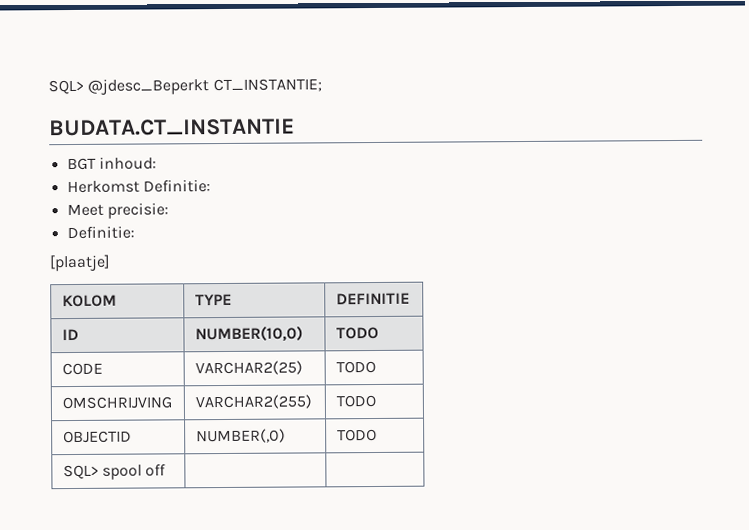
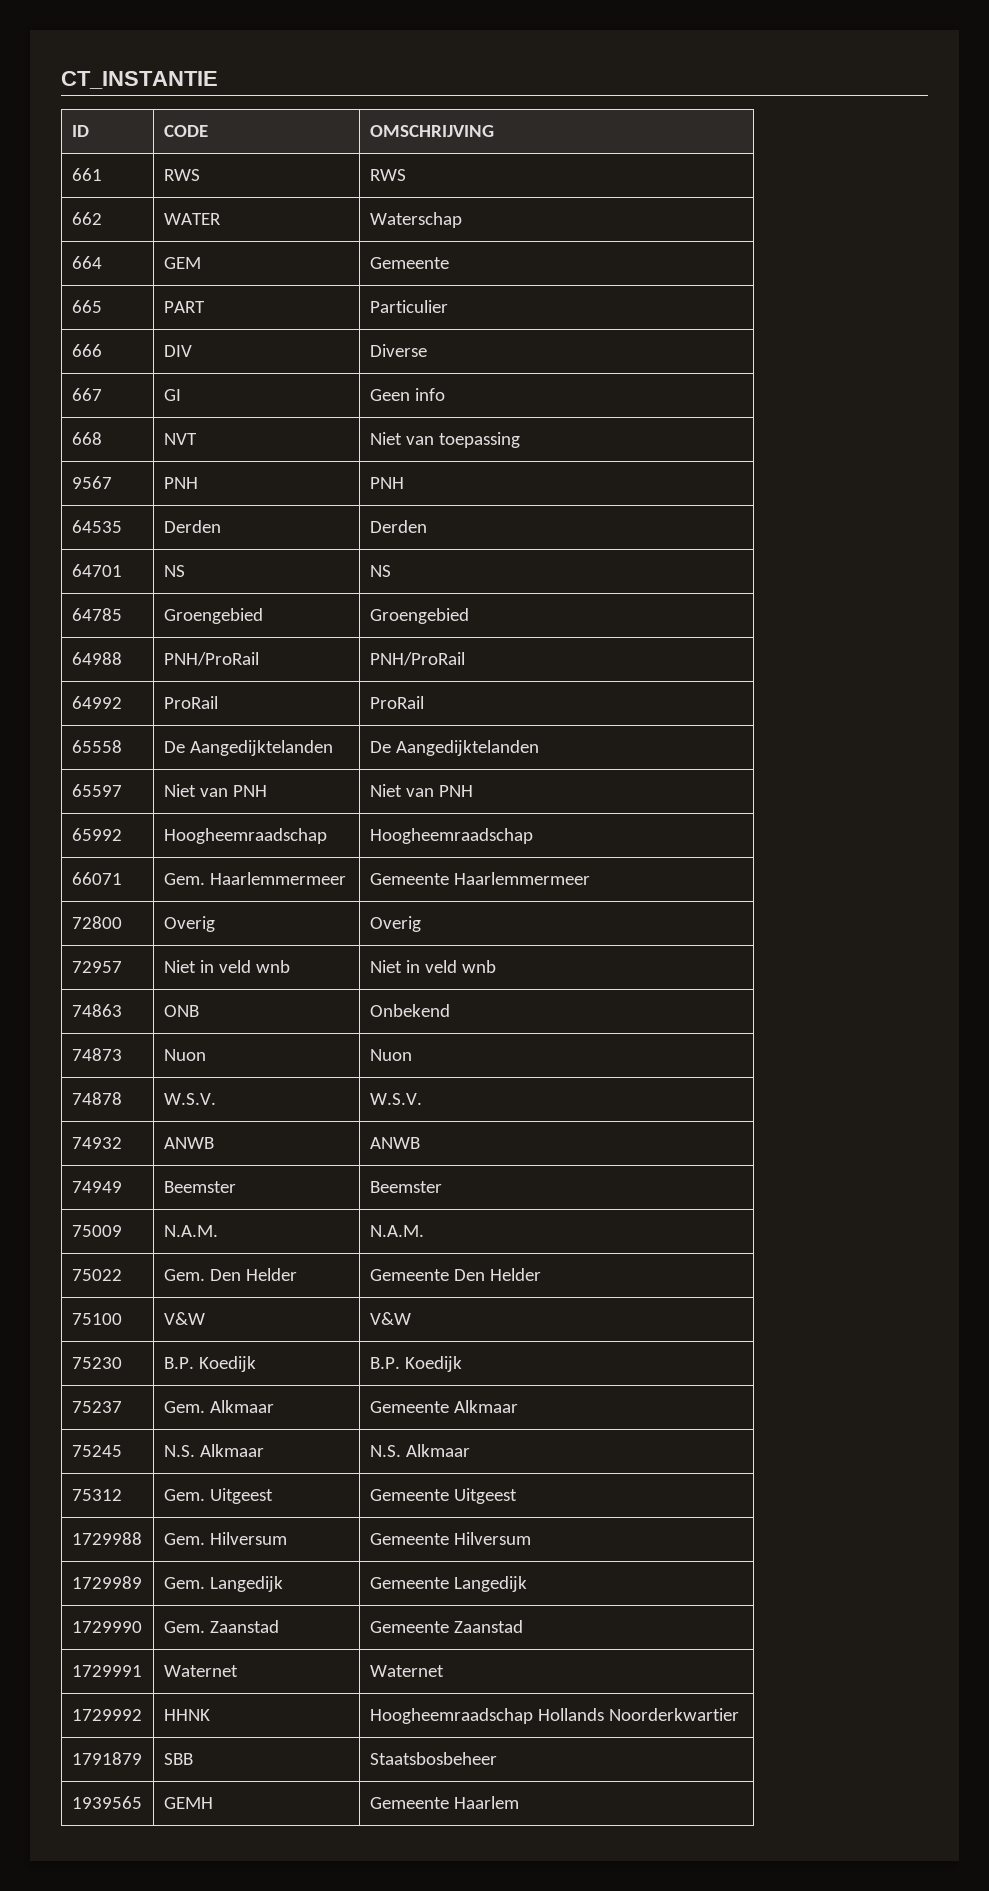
- SQL> @jdesc_Beperkt CT_INSTANTIE;
- BUDATA.CT_INSTANTIE
- BGT inhoud:
- Herkomst Definitie:
- Meet precisie:
- Definitie:
- [plaatje]
- KOLOM | TYPE | DEFINITIE
+ CT_INSTANTIE
- ID | NUMBER(10,0) | TODO
- CODE | VARCHAR2(25) | TODO
- OMSCHRIJVING | VARCHAR2(255) | TODO
- OBJECTID | NUMBER(,0) | TODO
- SQL> spool off | |
+ ID | CODE | OMSCHRIJVING
+ 661 | RWS | RWS
+ 662 | WATER | Waterschap
+ 664 | GEM | Gemeente
+ 665 | PART | Particulier
+ 666 | DIV | Diverse
+ 667 | GI | Geen info
+ 668 | NVT | Niet van toepassing
+ 9567 | PNH | PNH
+ 64535 | Derden | Derden
+ 64701 | NS | NS
+ 64785 | Groengebied | Groengebied
+ 64988 | PNH/ProRail | PNH/ProRail
+ 64992 | ProRail | ProRail
+ 65558 | De Aangedijktelanden | De Aangedijktelanden
+ 65597 | Niet van PNH | Niet van PNH
+ 65992 | Hoogheemraadschap | Hoogheemraadschap
+ 66071 | Gem. Haarlemmermeer | Gemeente Haarlemmermeer
+ 72800 | Overig | Overig
+ 72957 | Niet in veld wnb | Niet in veld wnb
+ 74863 | ONB | Onbekend
+ 74873 | Nuon | Nuon
+ 74878 | W.S.V. | W.S.V.
+ 74932 | ANWB | ANWB
+ 74949 | Beemster | Beemster
+ 75009 | N.A.M. | N.A.M.
+ 75022 | Gem. Den Helder | Gemeente Den Helder
+ 75100 | V&W | V&W
+ 75230 | B.P. Koedijk | B.P. Koedijk
+ 75237 | Gem. Alkmaar | Gemeente Alkmaar
+ 75245 | N.S. Alkmaar | N.S. Alkmaar
+ 75312 | Gem. Uitgeest | Gemeente Uitgeest
+ 1729988 | Gem. Hilversum | Gemeente Hilversum
+ 1729989 | Gem. Langedijk | Gemeente Langedijk
+ 1729990 | Gem. Zaanstad | Gemeente Zaanstad
+ 1729991 | Waternet | Waternet
+ 1729992 | HHNK | Hoogheemraadschap Hollands Noorderkwartier
+ 1791879 | SBB | Staatsbosbeheer
+ 1939565 | GEMH | Gemeente Haarlem

